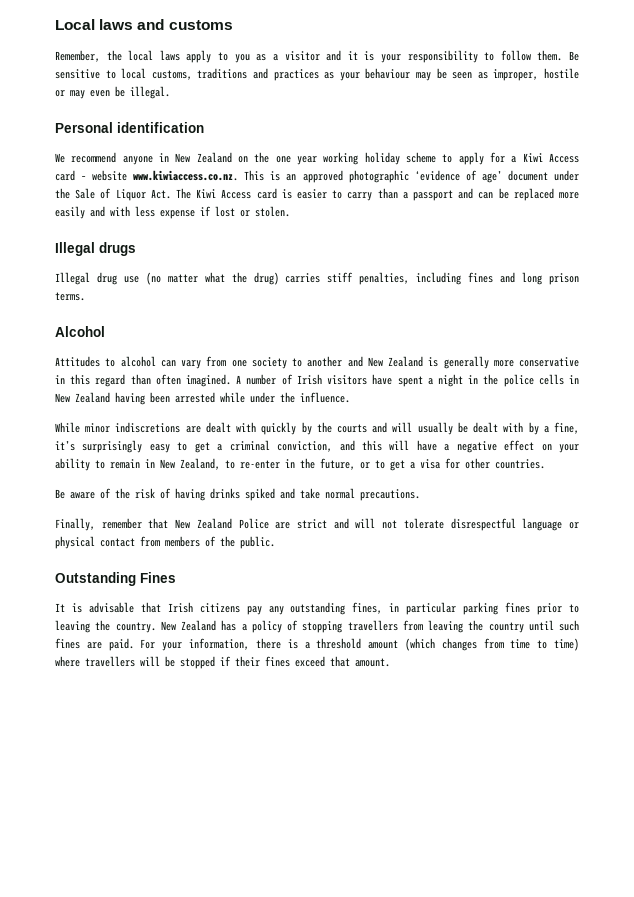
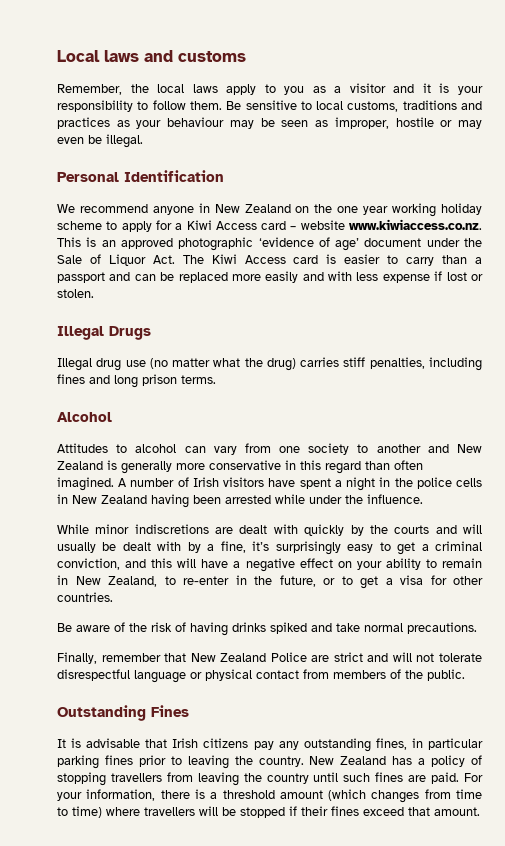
- Personal identification
+ Personal Identification
- Illegal drugs
+ Illegal Drugs

